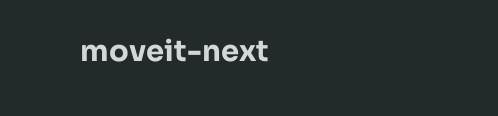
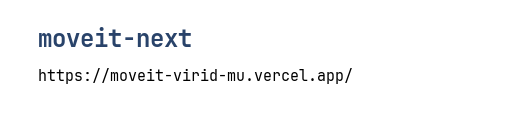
+ https://moveit-virid-mu.vercel.app/

